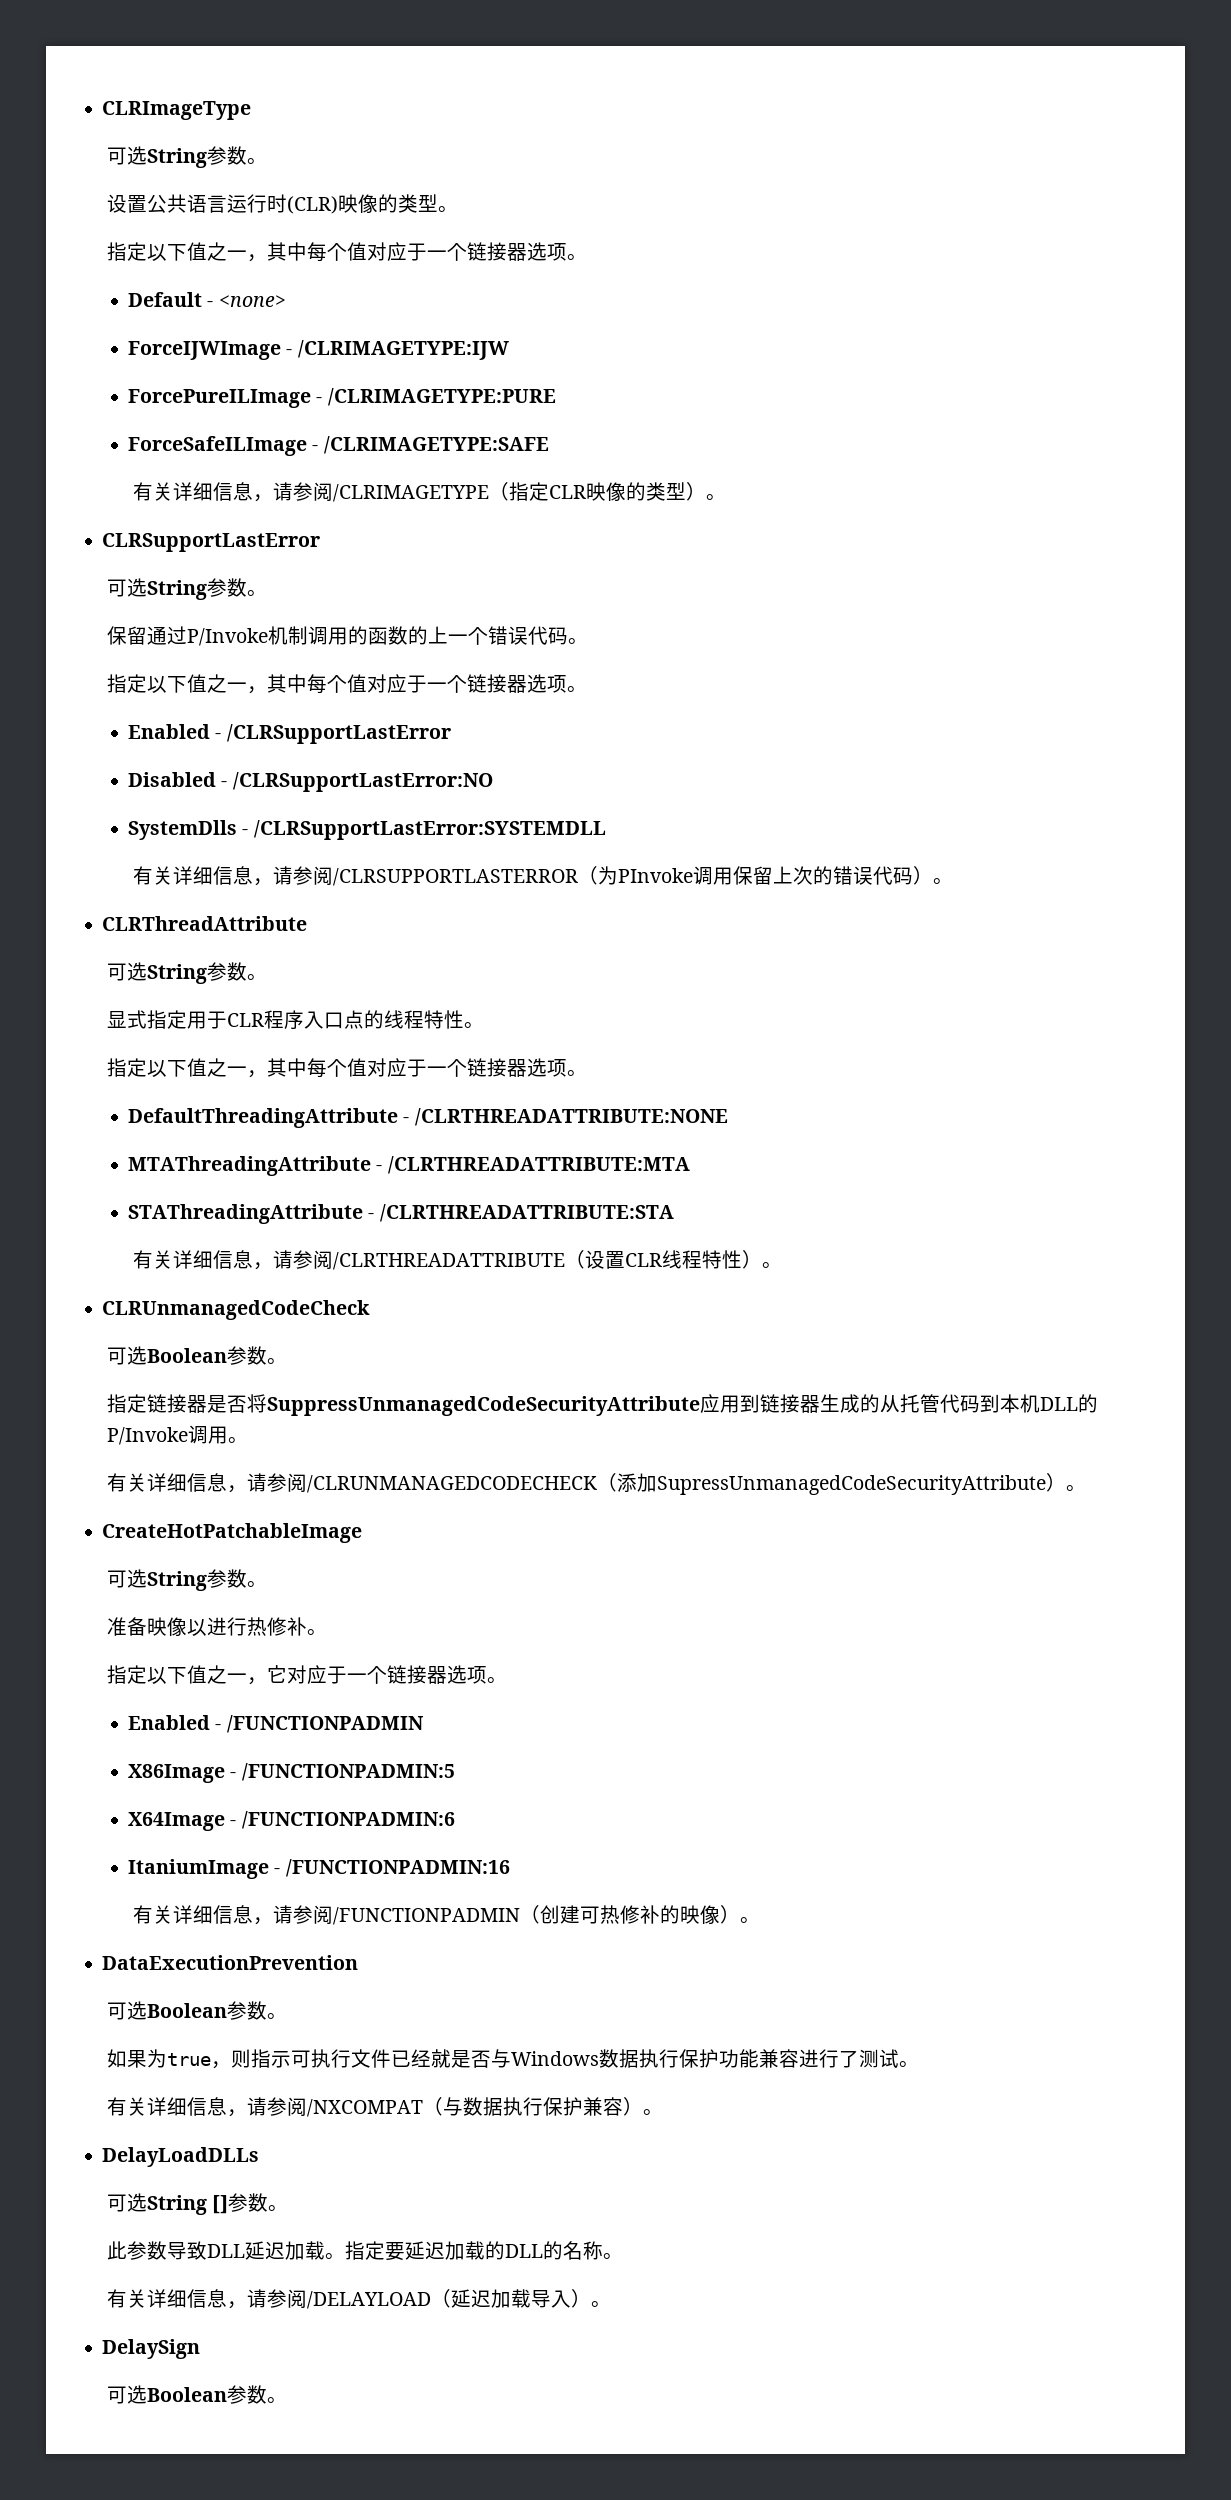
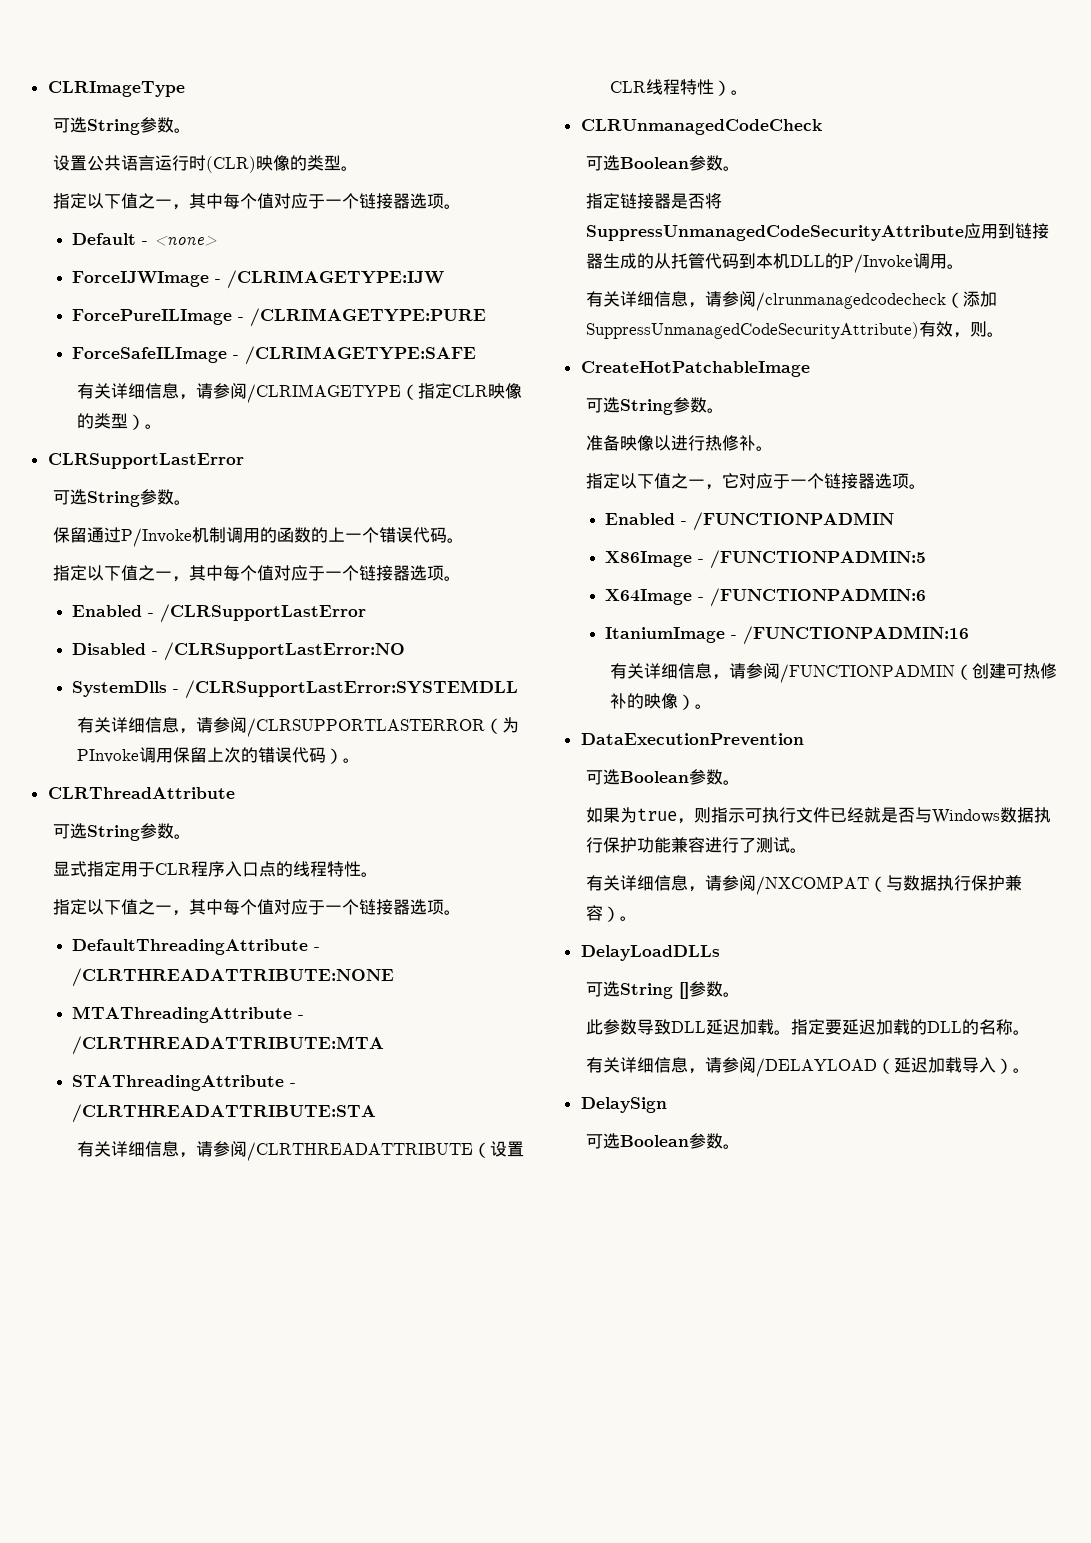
- 有关详细信息，请参阅/CLRUNMANAGEDCODECHECK（添加SupressUnmanagedCodeSecurityAttribute）。
+ 有关详细信息，请参阅/clrunmanagedcodecheck（添加SuppressUnmanagedCodeSecurityAttribute)有效，则。

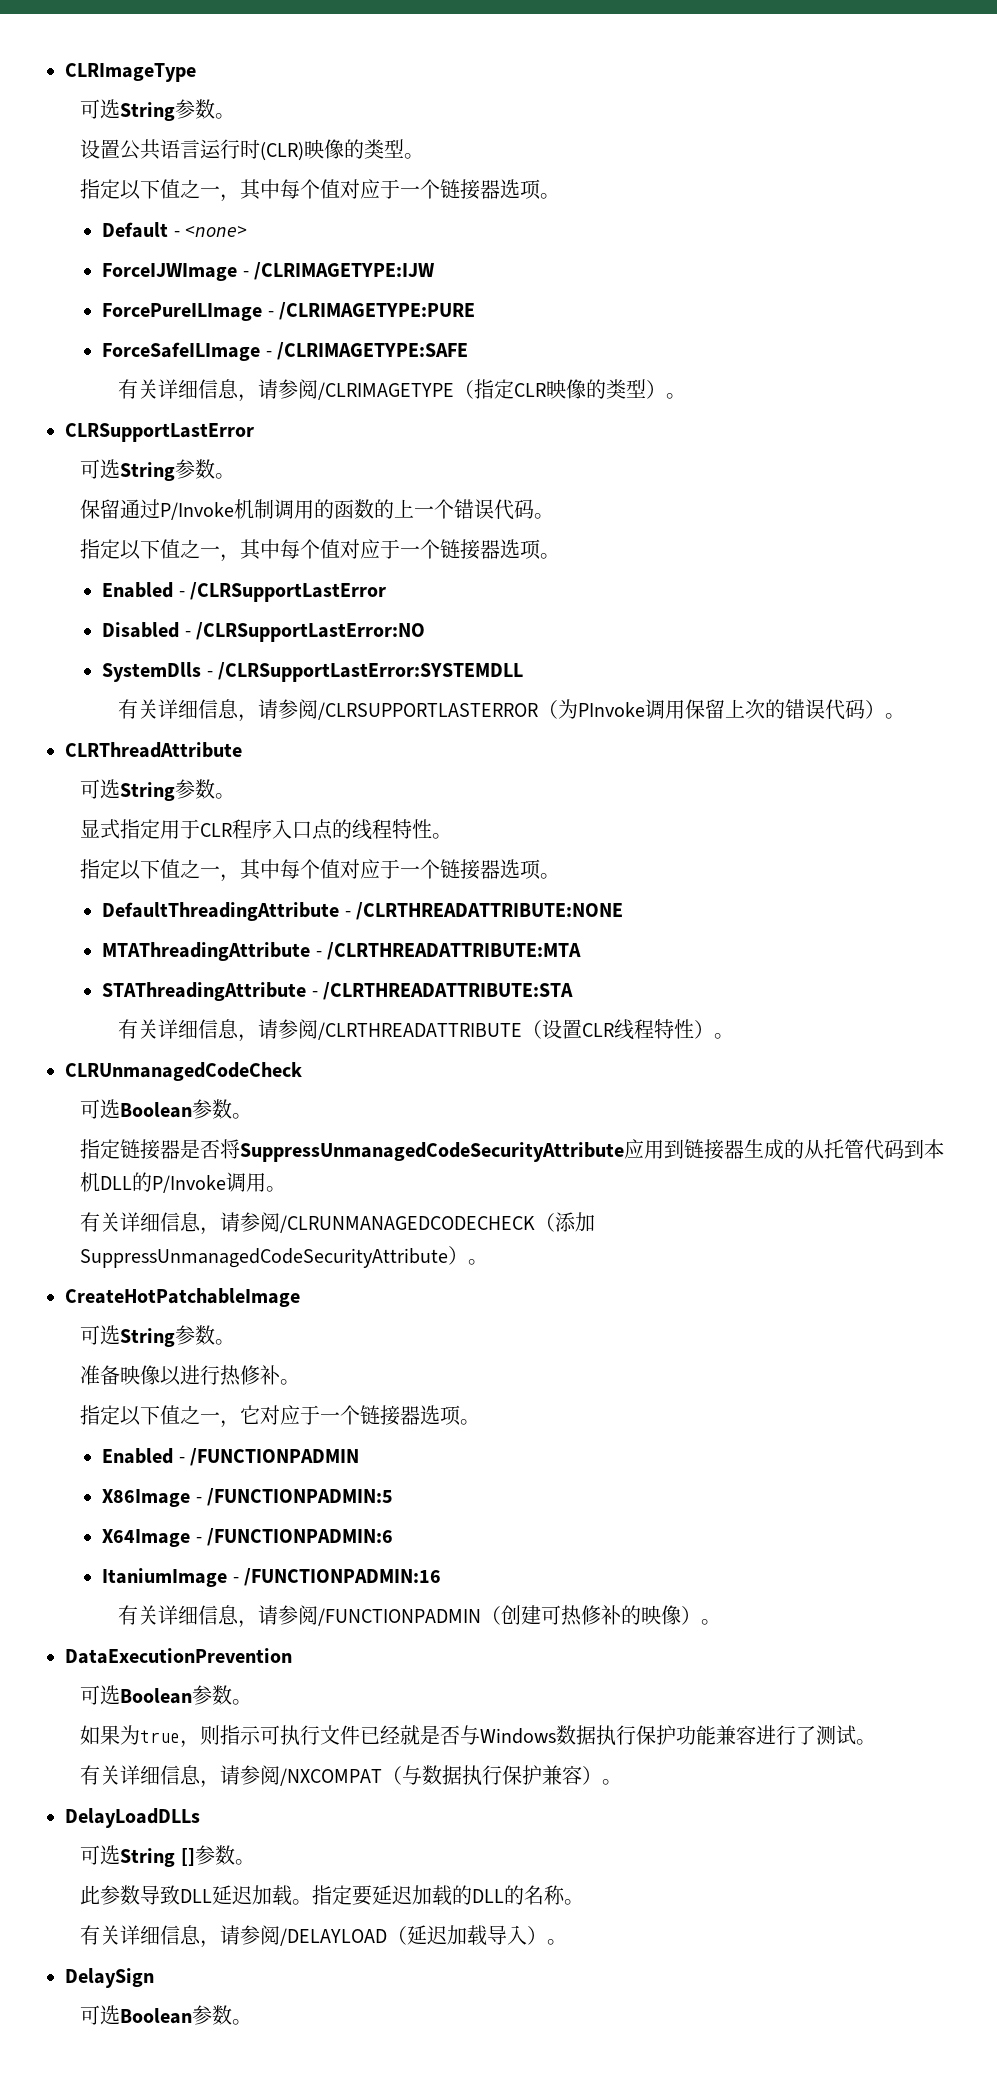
- 有关详细信息，请参阅/clrunmanagedcodecheck（添加SuppressUnmanagedCodeSecurityAttribute)有效，则。
+ 有关详细信息，请参阅/CLRUNMANAGEDCODECHECK（添加SuppressUnmanagedCodeSecurityAttribute）。

